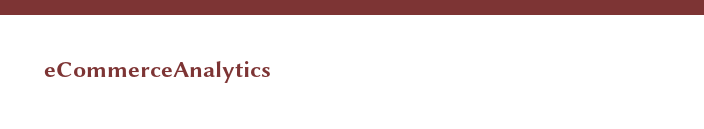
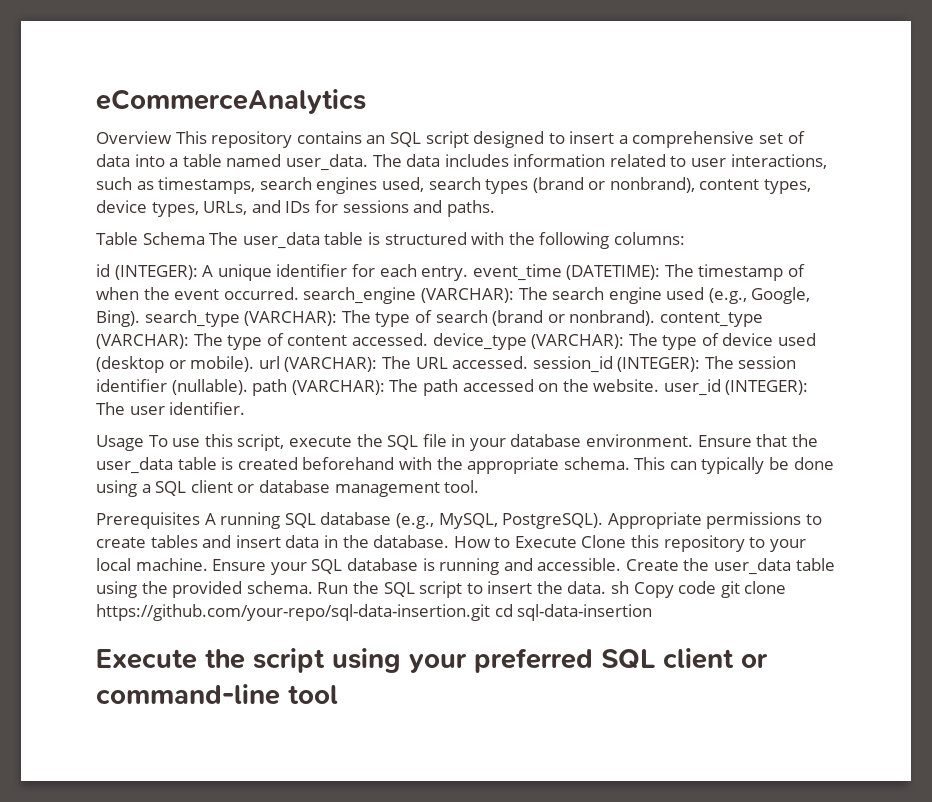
+ Overview This repository contains an SQL script designed to insert a comprehensive set of data into a table named user_data. The data includes information related to user interactions, such as timestamps, search engines used, search types (brand or nonbrand), content types, device types, URLs, and IDs for sessions and paths.
+ Table Schema The user_data table is structured with the following columns:
+ id (INTEGER): A unique identifier for each entry. event_time (DATETIME): The timestamp of when the event occurred. search_engine (VARCHAR): The search engine used (e.g., Google, Bing). search_type (VARCHAR): The type of search (brand or nonbrand). content_type (VARCHAR): The type of content accessed. device_type (VARCHAR): The type of device used (desktop or mobile). url (VARCHAR): The URL accessed. session_id (INTEGER): The session identifier (nullable). path (VARCHAR): The path accessed on the website. user_id (INTEGER): The user identifier.
+ Usage To use this script, execute the SQL file in your database environment. Ensure that the user_data table is created beforehand with the appropriate schema. This can typically be done using a SQL client or database management tool.
+ Prerequisites A running SQL database (e.g., MySQL, PostgreSQL). Appropriate permissions to create tables and insert data in the database. How to Execute Clone this repository to your local machine. Ensure your SQL database is running and accessible. Create the user_data table using the provided schema. Run the SQL script to insert the data. sh Copy code git clone https://github.com/your-repo/sql-data-insertion.git cd sql-data-insertion
+ Execute the script using your preferred SQL client or command-line tool

